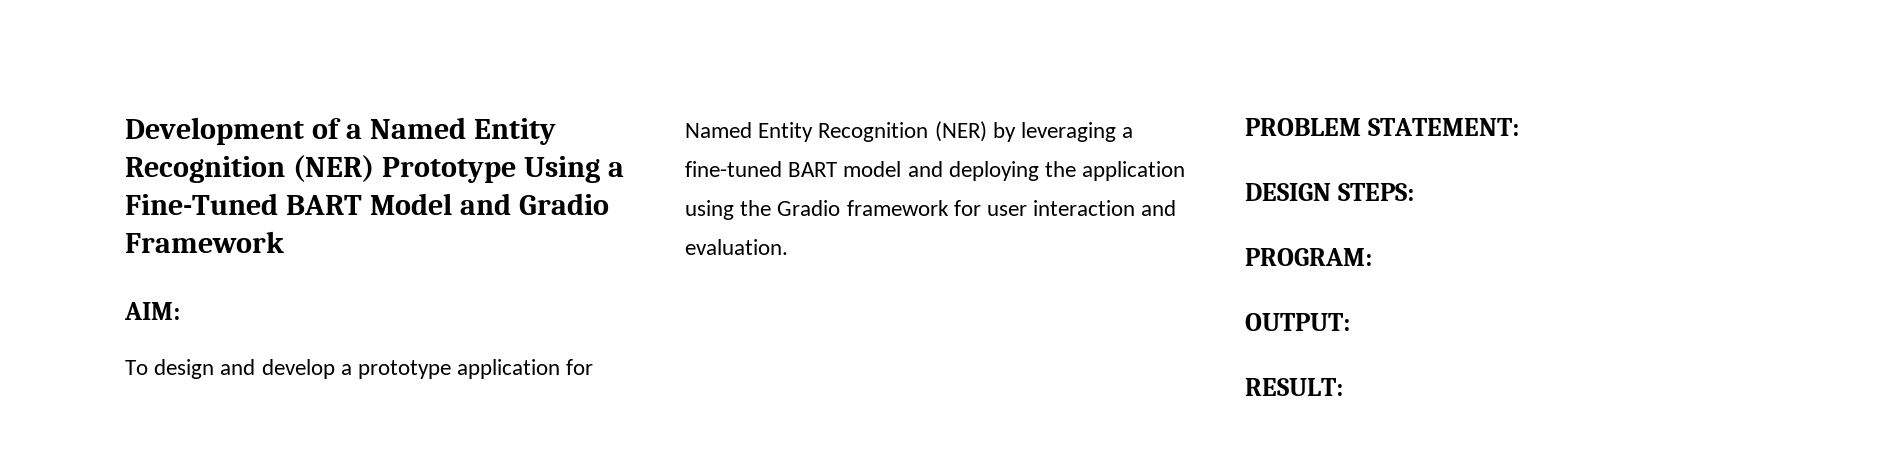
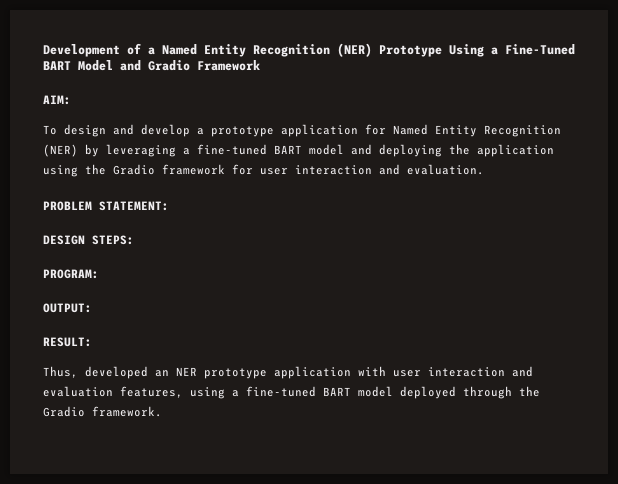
+ Thus, developed an NER prototype application with user interaction and evaluation features, using a fine-tuned BART model deployed through the Gradio framework.

